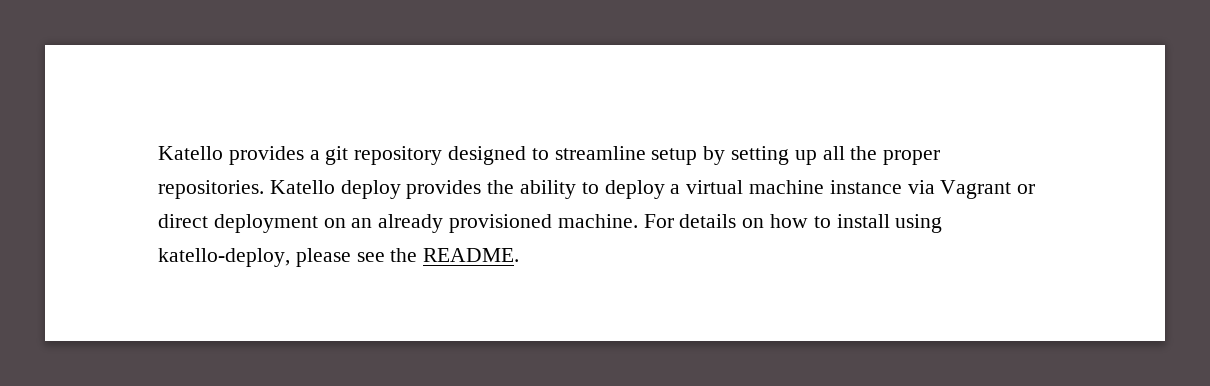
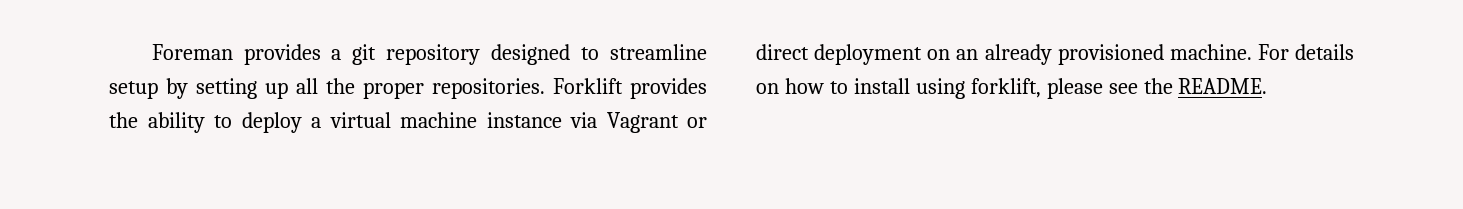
- Katello provides a git repository designed to streamline setup by setting up all the proper repositories.
+ Foreman provides a git repository designed to streamline setup by setting up all the proper repositories.
- Katello deploy provides the ability to deploy a virtual machine instance via Vagrant or direct deployment on an already provisioned machine.
+ Forklift provides the ability to deploy a virtual machine instance via Vagrant or direct deployment on an already provisioned machine.
- For details on how to install using katello-deploy, please see the README.
+ For details on how to install using forklift, please see the README.

